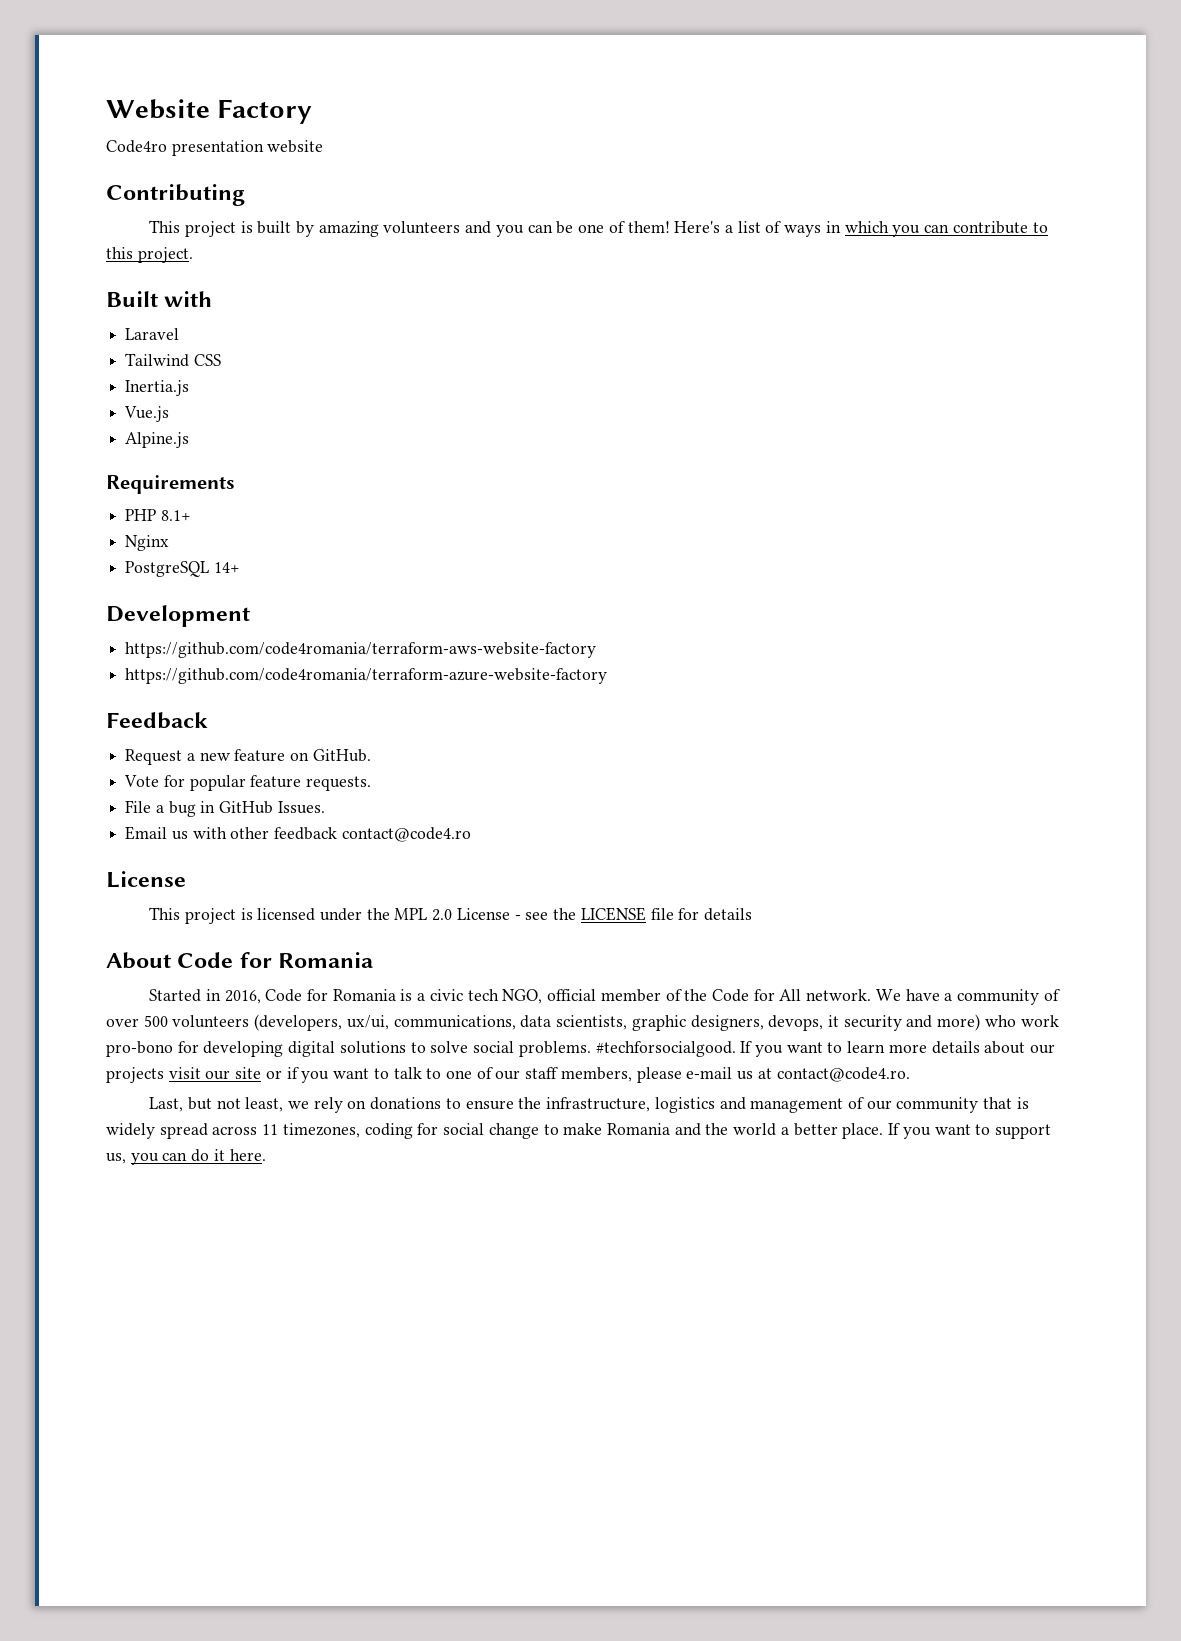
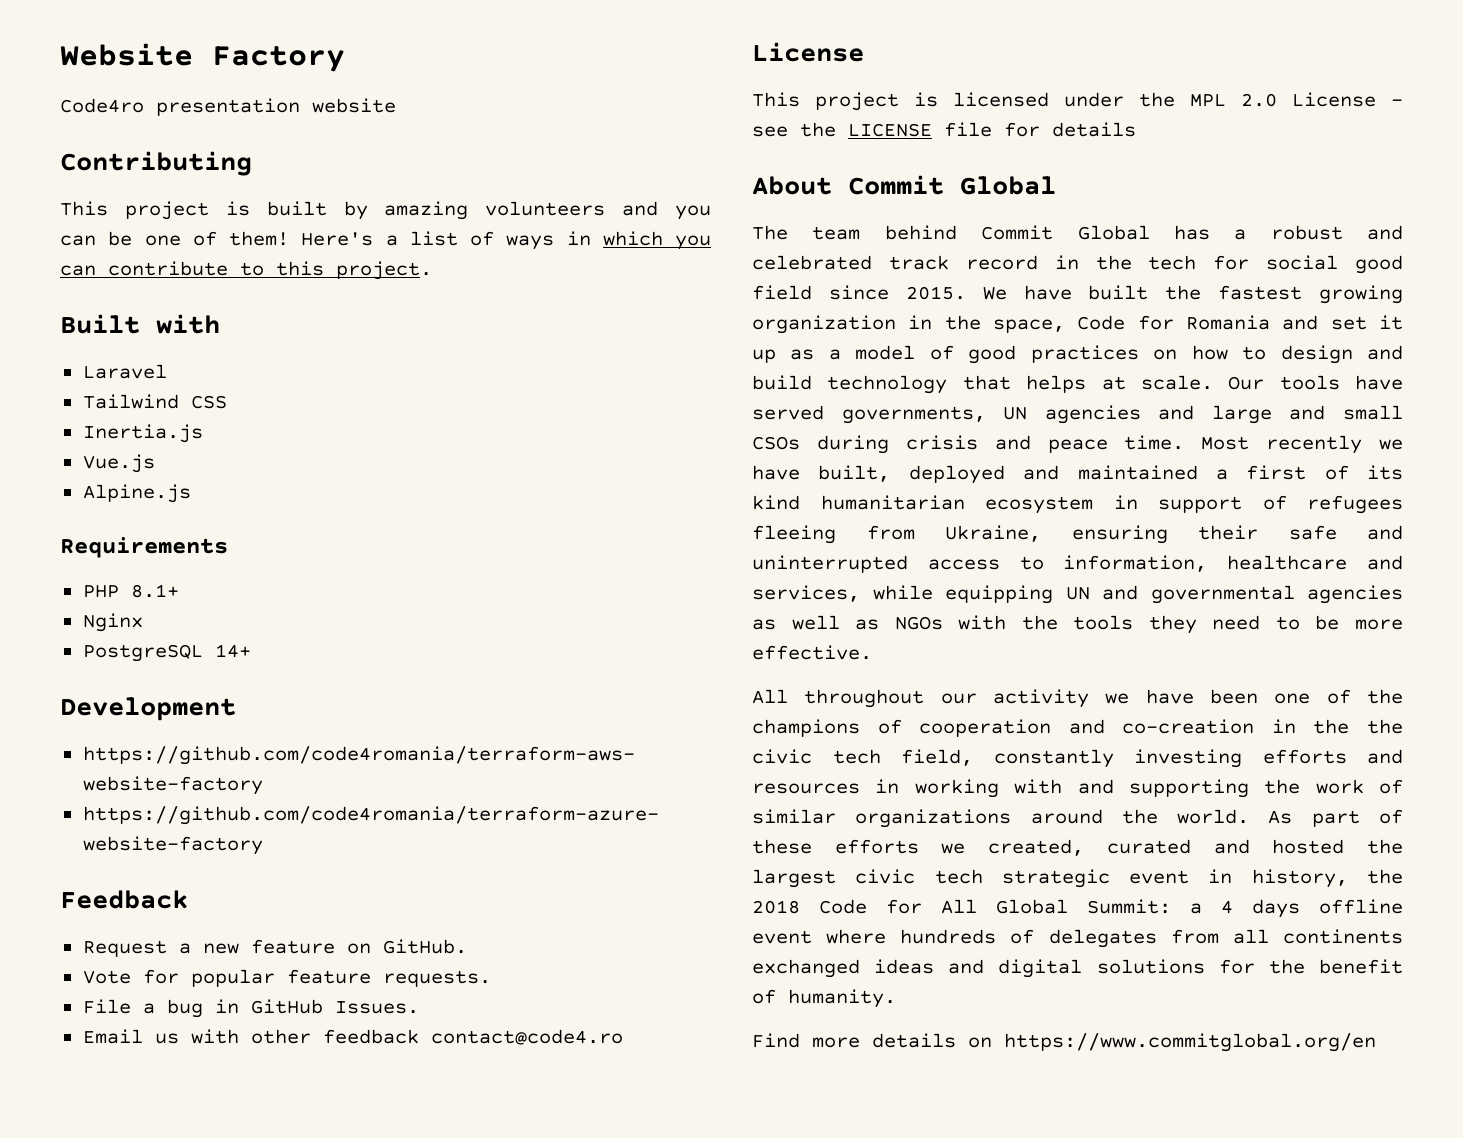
- About Code for Romania
- Started in 2016, Code for Romania is a civic tech NGO, official member of the Code for All network. We have a community of over 500 volunteers (developers, ux/ui, communications, data scientists, graphic designers, devops, it security and more) who work pro-bono for developing digital solutions to solve social problems. #techforsocialgood. If you want to learn more details about our projects visit our site or if you want to talk to one of our staff members, please e-mail us at contact@code4.ro.
- Last, but not least, we rely on donations to ensure the infrastructure, logistics and management of our community that is widely spread across 11 timezones, coding for social change to make Romania and the world a better place. If you want to support us, you can do it here.
+ About Commit Global
+ The team behind Commit Global has a robust and celebrated track record in the tech for social good field since 2015. We have built the fastest growing organization in the space, Code for Romania and set it up as a model of good practices on how to design and build technology that helps at scale. Our tools have served governments, UN agencies and large and small CSOs during crisis and peace time. Most recently we have built, deployed and maintained a first of its kind humanitarian ecosystem in support of refugees fleeing from Ukraine, ensuring their safe and uninterrupted access to information, healthcare and services, while equipping UN and governmental agencies as well as NGOs with the tools they need to be more effective.
+ All throughout our activity we have been one of the champions of cooperation and co-creation in the the civic tech field, constantly investing efforts and resources in working with and supporting the work of similar organizations around the world. As part of these efforts we created, curated and hosted the largest civic tech strategic event in history, the 2018 Code for All Global Summit: a 4 days offline event where hundreds of delegates from all continents exchanged ideas and digital solutions for the benefit of humanity.
+ Find more details on https://www.commitglobal.org/en

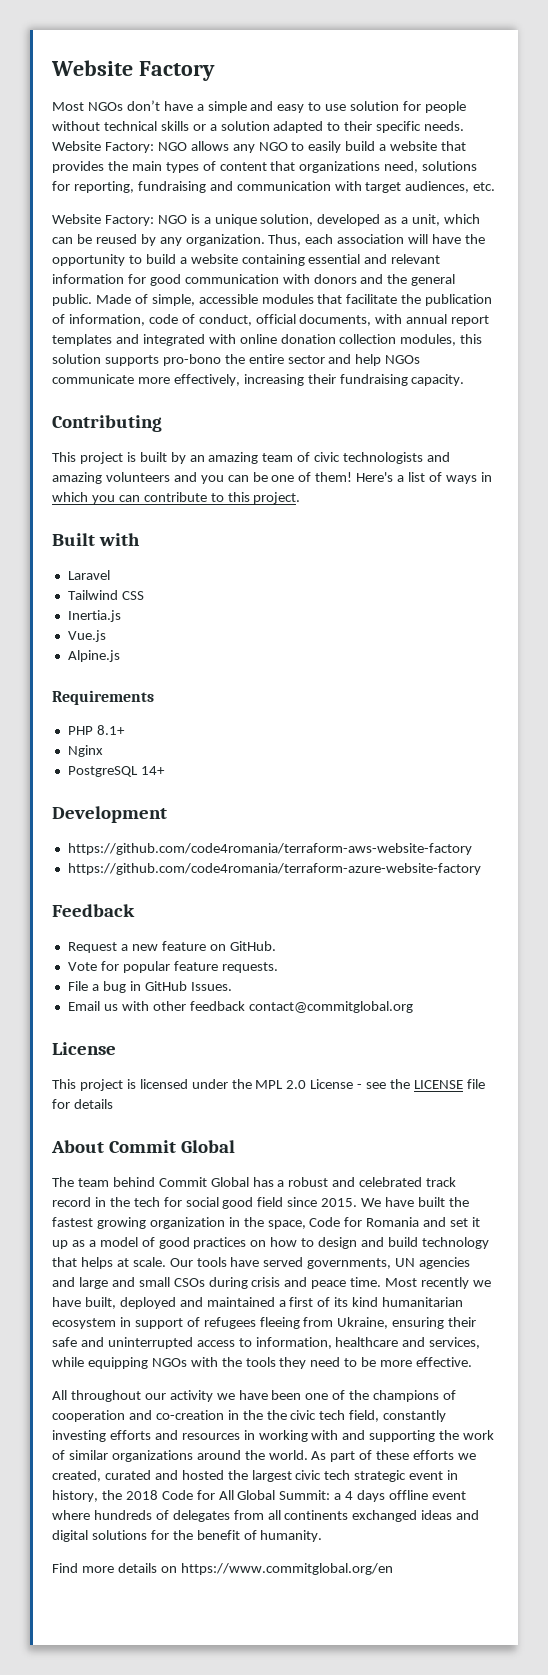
- Code4ro presentation website
+ Most NGOs don’t have a simple and easy to use solution for people without technical skills or a solution adapted to their specific needs. Website Factory: NGO allows any NGO to easily build a website that provides the main types of content that organizations need, solutions for reporting, fundraising and communication with target audiences, etc.
+ Website Factory: NGO is a unique solution, developed as a unit, which can be reused by any organization. Thus, each association will have the opportunity to build a website containing essential and relevant information for good communication with donors and the general public. Made of simple, accessible modules that facilitate the publication of information, code of conduct, official documents, with annual report templates and integrated with online donation collection modules, this solution supports pro-bono the entire sector and help NGOs communicate more effectively, increasing their fundraising capacity.
- This project is built by amazing volunteers and you can be one of them!
+ This project is built by an amazing team of civic technologists and amazing volunteers and you can be one of them!
- Email us with other feedback contact@code4.ro
+ Email us with other feedback contact@commitglobal.org
- Most recently we have built, deployed and maintained a first of its kind humanitarian ecosystem in support of refugees fleeing from Ukraine, ensuring their safe and uninterrupted access to information, healthcare and services, while equipping UN and governmental agencies as well as NGOs with the tools they need to be more effective.
+ Most recently we have built, deployed and maintained a first of its kind humanitarian ecosystem in support of refugees fleeing from Ukraine, ensuring their safe and uninterrupted access to information, healthcare and services, while equipping NGOs with the tools they need to be more effective.

